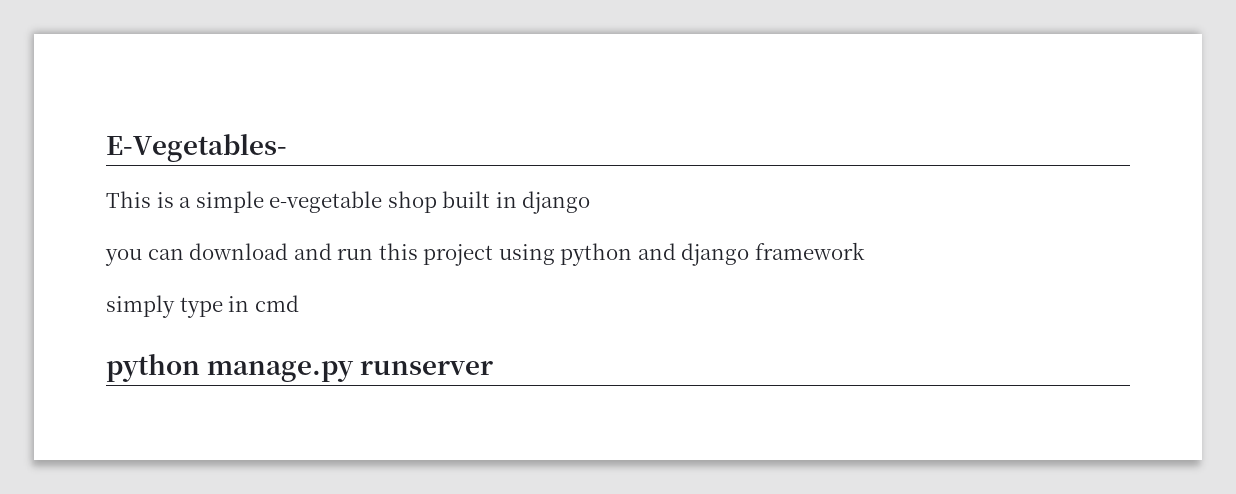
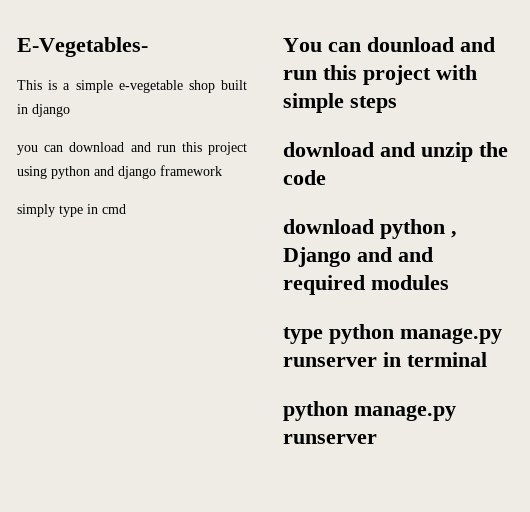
+ You can dounload and run this project with simple steps
+ download and unzip the code
+ download python , Django and and required modules
+ type python manage.py runserver in terminal

